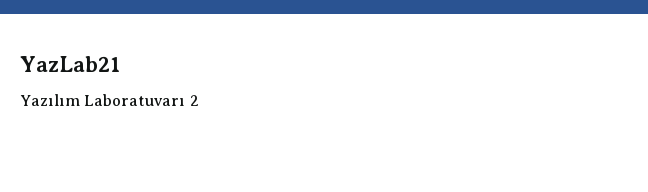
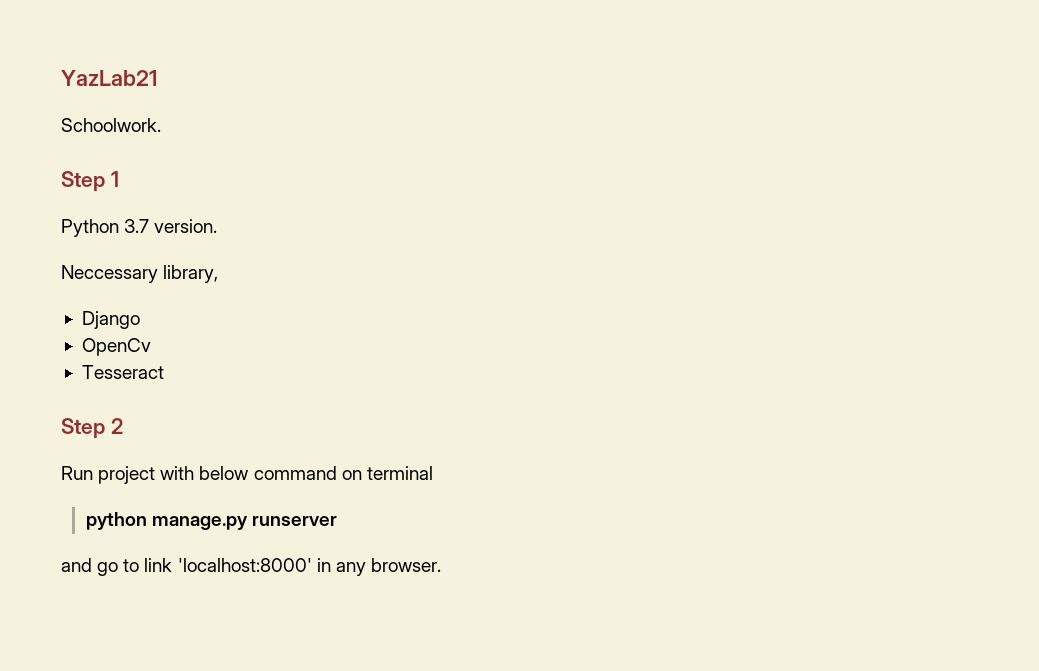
- Yazılım Laboratuvarı 2
+ Schoolwork.
+ Step 1
+ Python 3.7 version.
+ Neccessary library,
+ Django
+ OpenCv
+ Tesseract
+ Step 2
+ Run project with below command on terminal
+ python manage.py runserver
+ and go to link 'localhost:8000' in any browser.

